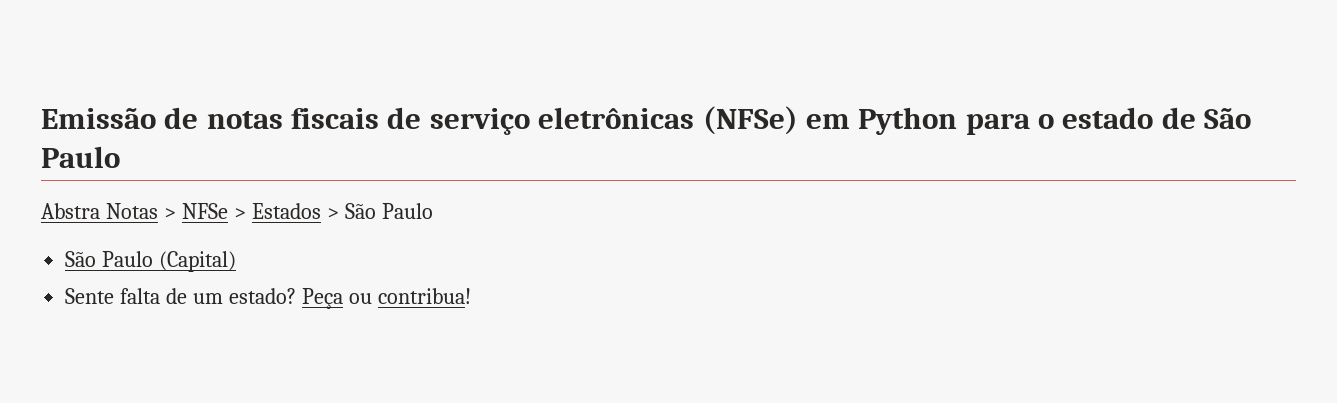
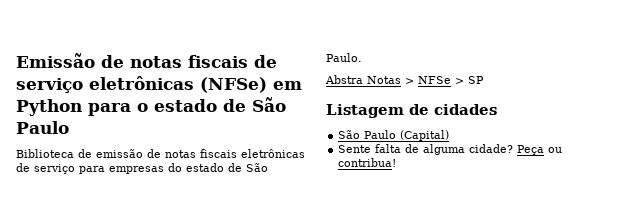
+ Biblioteca de emissão de notas fiscais eletrônicas de serviço para empresas do estado de São Paulo.
- Abstra Notas > NFSe > Estados > São Paulo
+ Abstra Notas > NFSe > SP
+ Listagem de cidades
- Sente falta de um estado?
+ Sente falta de alguma cidade?

